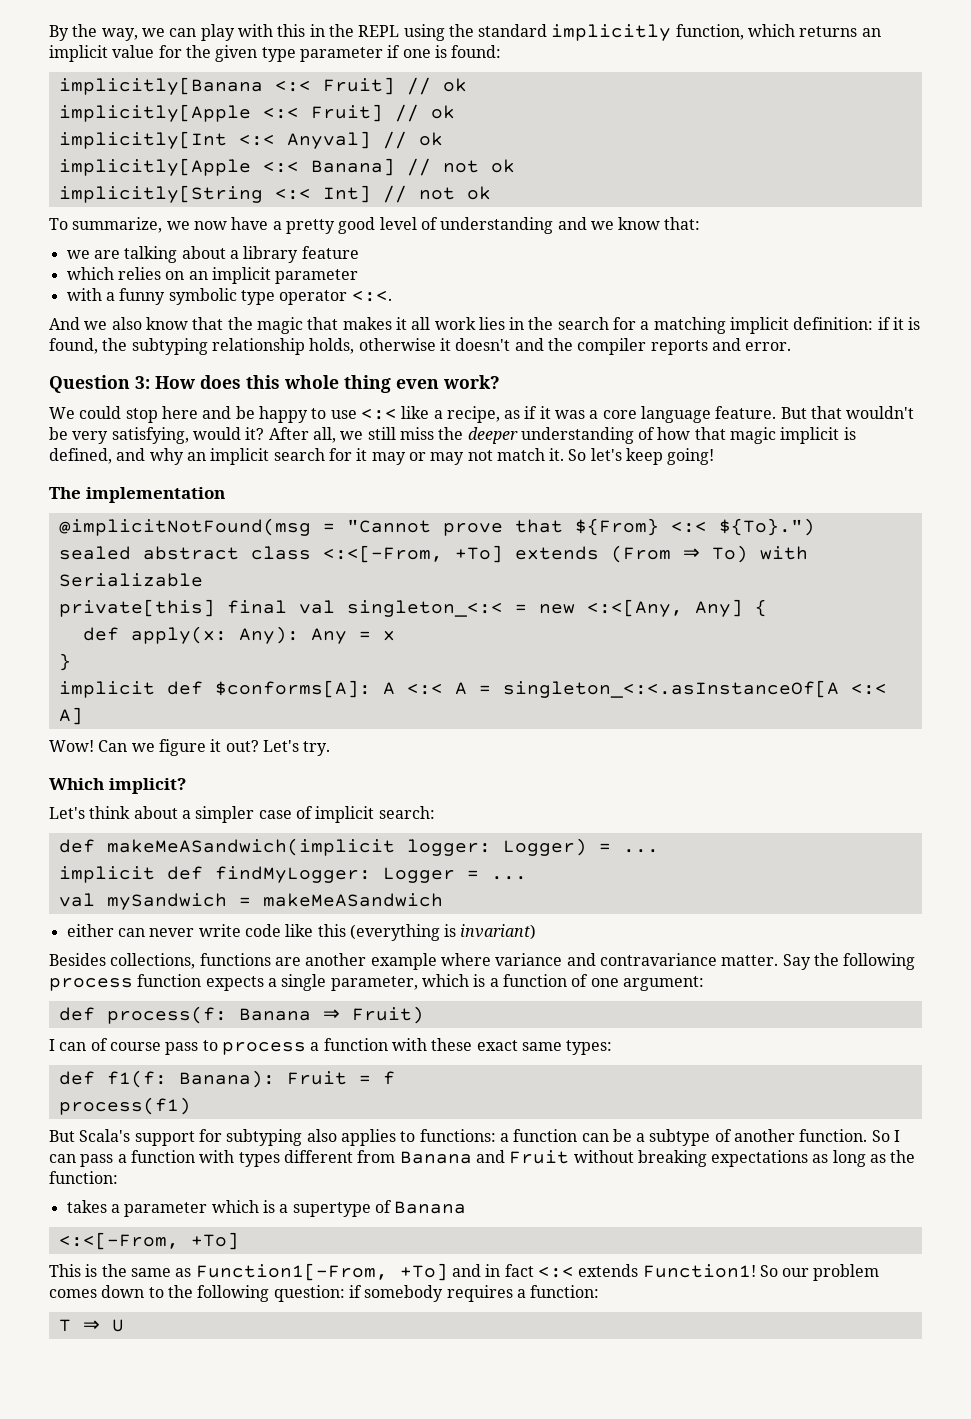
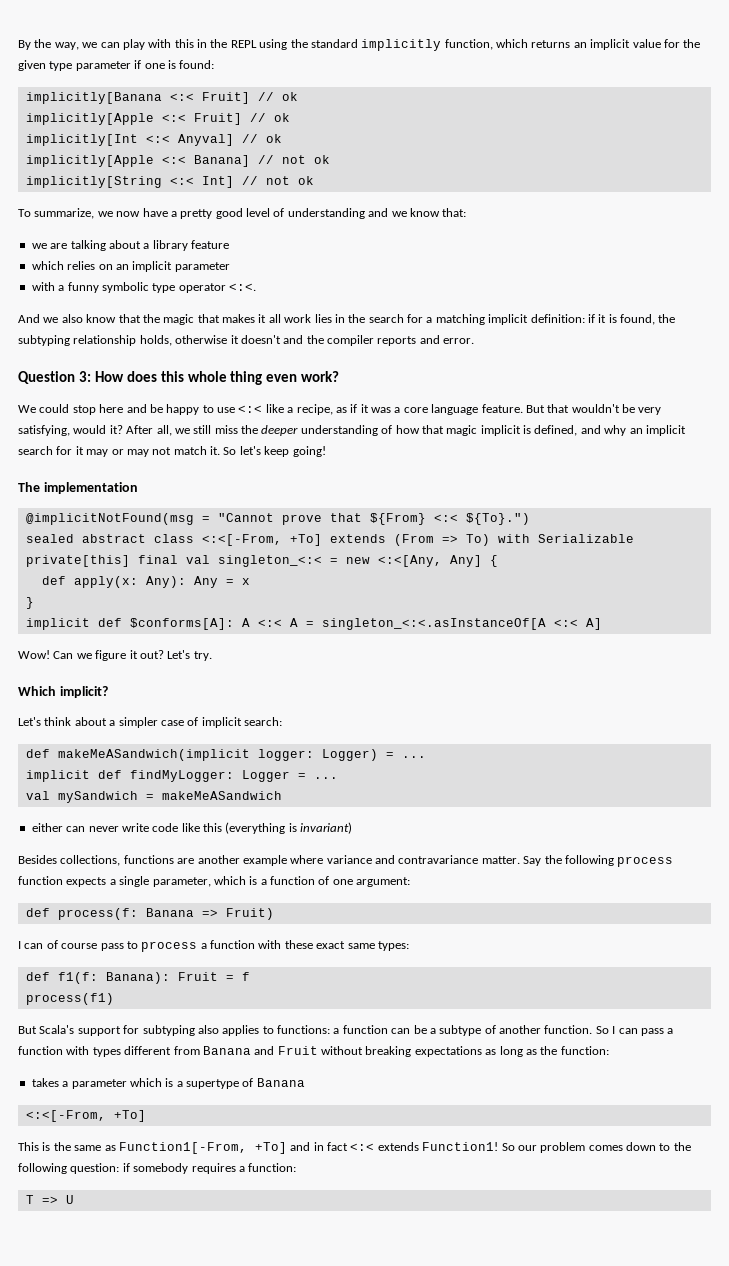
- sealed abstract class <:<[-From, +To] extends (From ⇒ To) with Serializable
+ sealed abstract class <:<[-From, +To] extends (From => To) with Serializable
- def process(f: Banana ⇒ Fruit)
+ def process(f: Banana => Fruit)
- T ⇒ U
+ T => U

